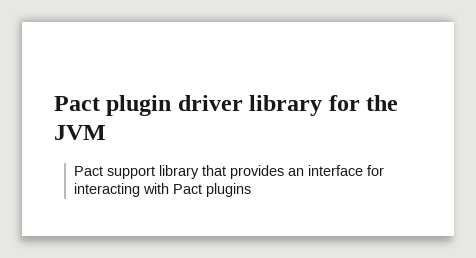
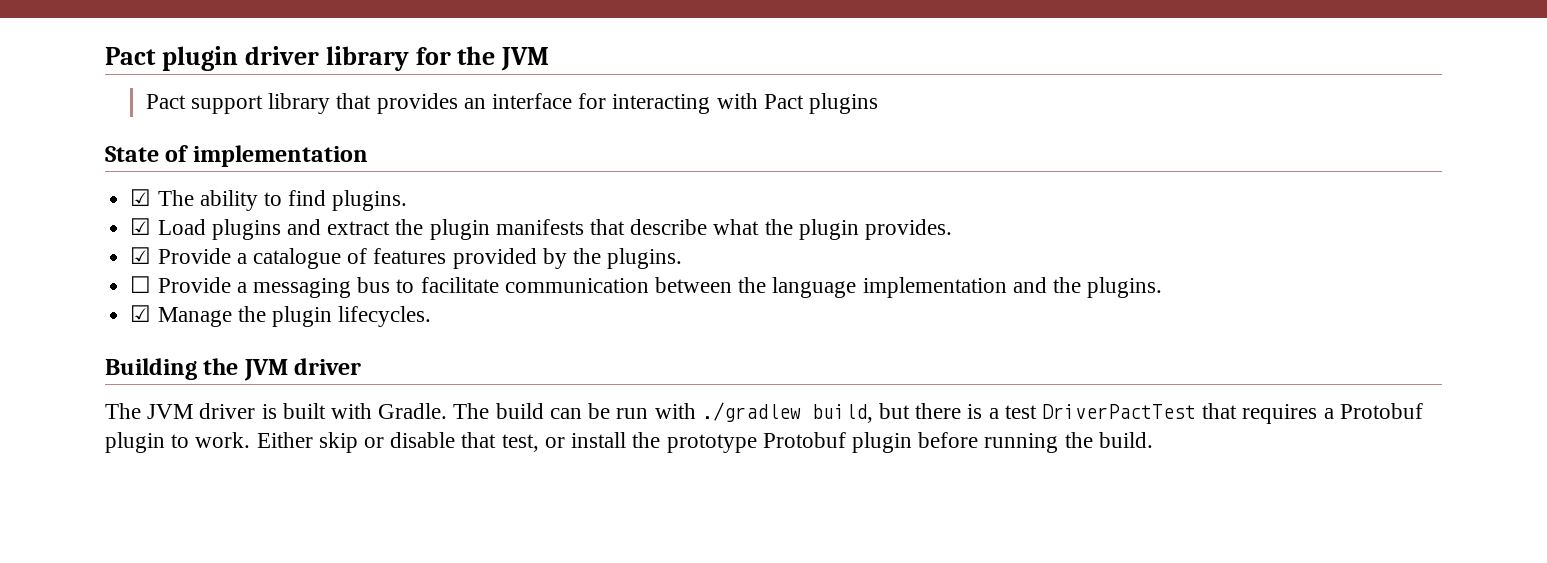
+ State of implementation
+ ☑ The ability to find plugins.
+ ☑ Load plugins and extract the plugin manifests that describe what the plugin provides.
+ ☑ Provide a catalogue of features provided by the plugins.
+ ☐ Provide a messaging bus to facilitate communication between the language implementation and the plugins.
+ ☑ Manage the plugin lifecycles.
+ Building the JVM driver
+ The JVM driver is built with Gradle. The build can be run with ./gradlew build, but there is a test DriverPactTest that requires a Protobuf plugin to work. Either skip or disable that test, or install the prototype Protobuf plugin before running the build.

